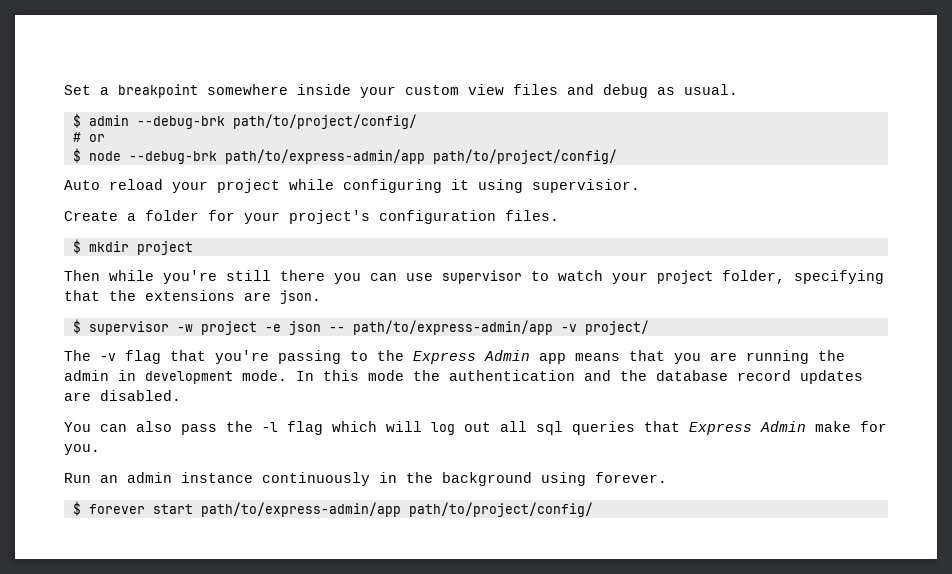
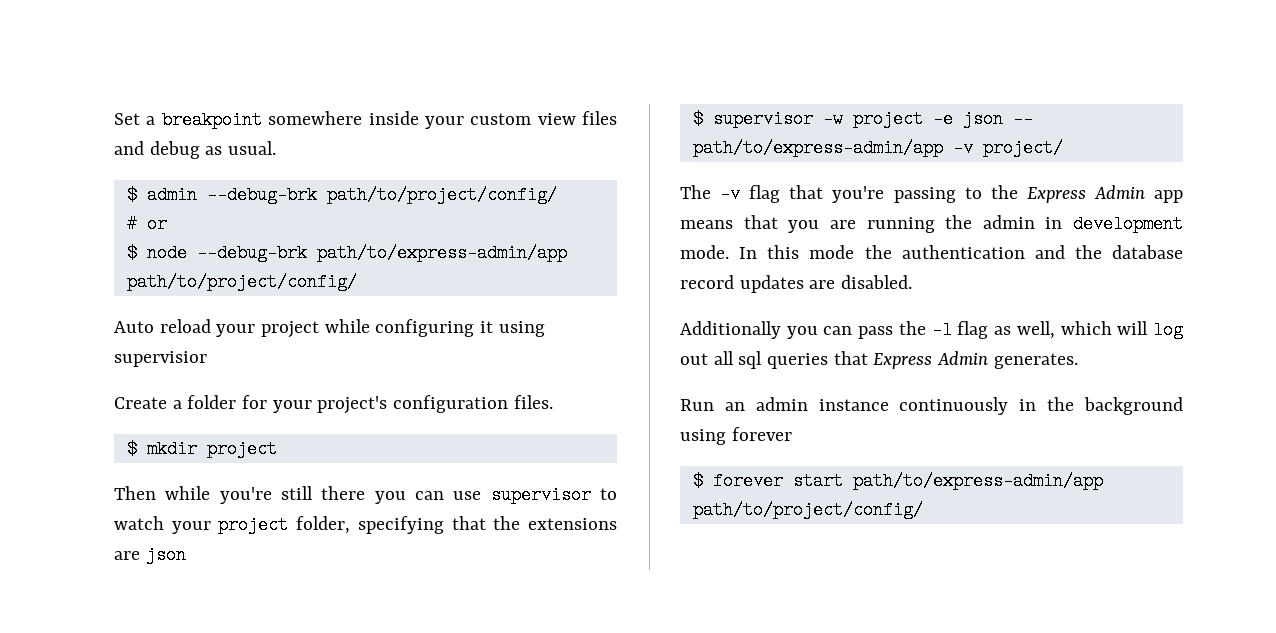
- Auto reload your project while configuring it using supervisior.
+ Auto reload your project while configuring it using supervisior
- Then while you're still there you can use supervisor to watch your project folder, specifying that the extensions are json.
+ Then while you're still there you can use supervisor to watch your project folder, specifying that the extensions are json
- You can also pass the -l flag which will log out all sql queries that Express Admin make for you.
+ Additionally you can pass the -l flag as well, which will log out all sql queries that Express Admin generates.
- Run an admin instance continuously in the background using forever.
+ Run an admin instance continuously in the background using forever

